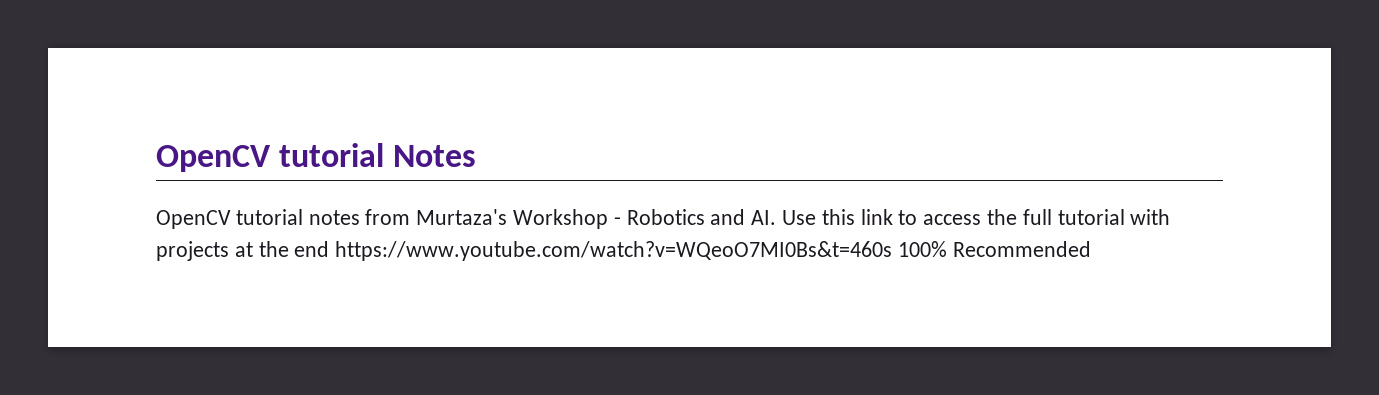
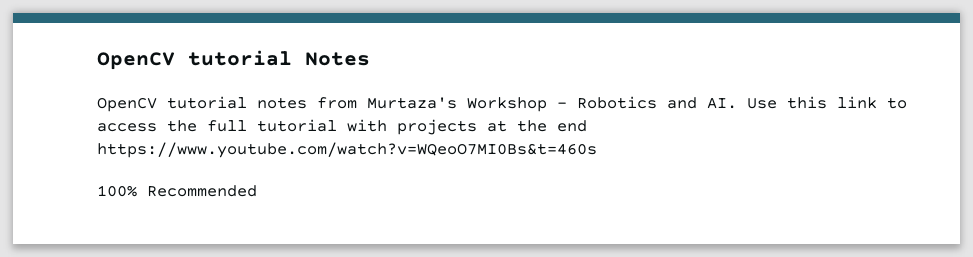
- OpenCV tutorial notes from Murtaza's Workshop - Robotics and AI. Use this link to access the full tutorial with projects at the end https://www.youtube.com/watch?v=WQeoO7MI0Bs&t=460s 100% Recommended
+ OpenCV tutorial notes from Murtaza's Workshop - Robotics and AI. Use this link to access the full tutorial with projects at the end https://www.youtube.com/watch?v=WQeoO7MI0Bs&t=460s
+ 100% Recommended

